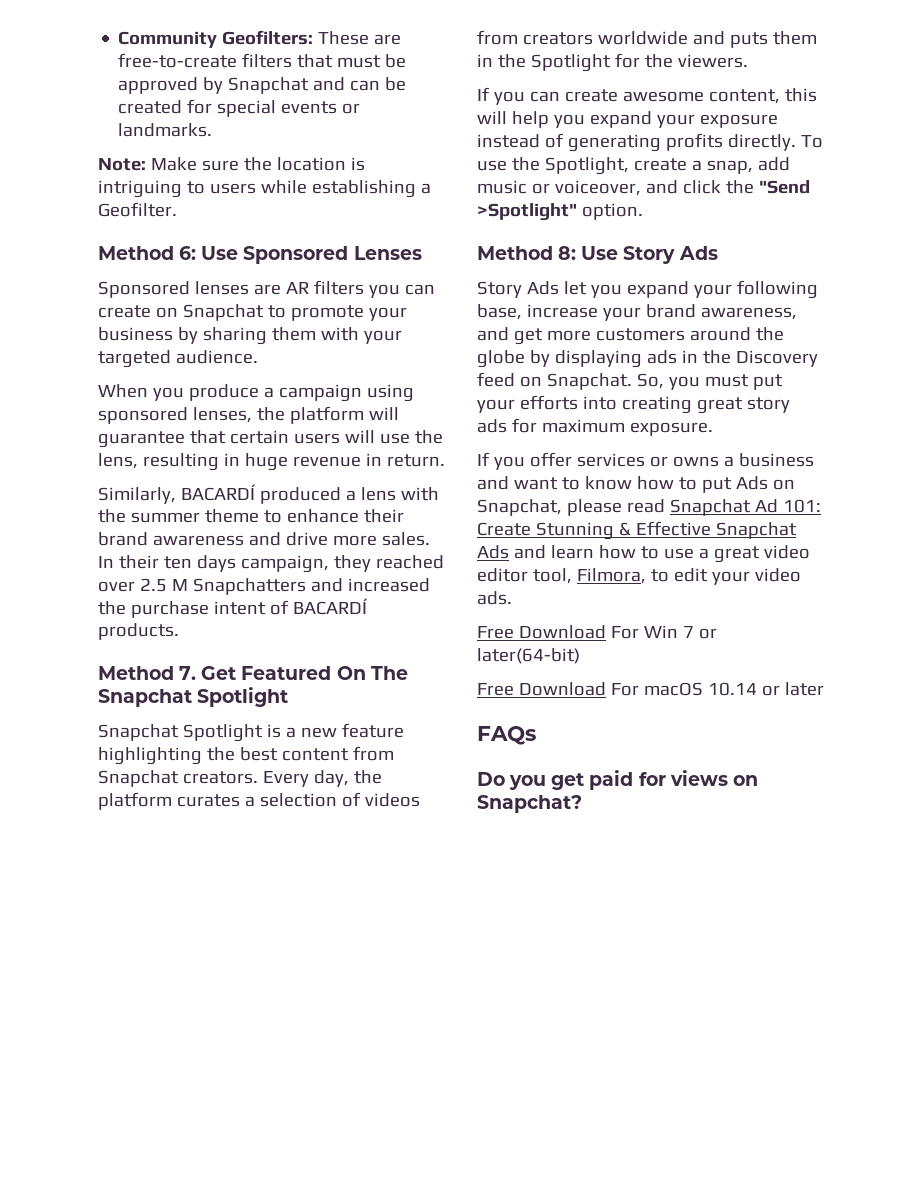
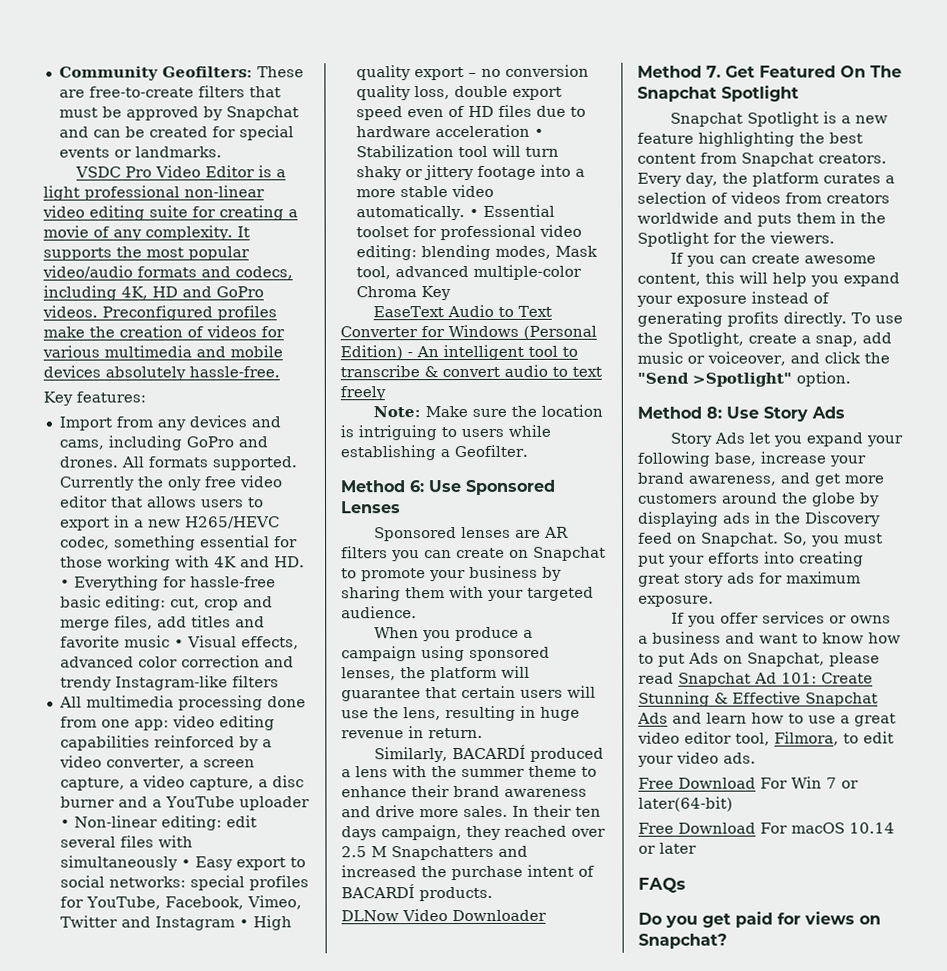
+ VSDC Pro Video Editor is a light professional non-linear video editing suite for creating a movie of any complexity. It supports the most popular video/audio formats and codecs, including 4K, HD and GoPro videos. Preconfigured profiles make the creation of videos for various multimedia and mobile devices absolutely hassle-free.
+ Key features:
+ Import from any devices and cams, including GoPro and drones. All formats supported. Сurrently the only free video editor that allows users to export in a new H265/HEVC codec, something essential for those working with 4K and HD. • Everything for hassle-free basic editing: cut, crop and merge files, add titles and favorite music • Visual effects, advanced color correction and trendy Instagram-like filters
+ All multimedia processing done from one app: video editing capabilities reinforced by a video converter, a screen capture, a video capture, a disc burner and a YouTube uploader • Non-linear editing: edit several files with simultaneously • Easy export to social networks: special profiles for YouTube, Facebook, Vimeo, Twitter and Instagram • High quality export – no conversion quality loss, double export speed even of HD files due to hardware acceleration • Stabilization tool will turn shaky or jittery footage into a more stable video automatically. • Essential toolset for professional video editing: blending modes, Mask tool, advanced multiple-color Chroma Key
+ EaseText Audio to Text Converter for Windows (Personal Edition) - An intelligent tool to transcribe & convert audio to text freely
+ DLNow Video Downloader

